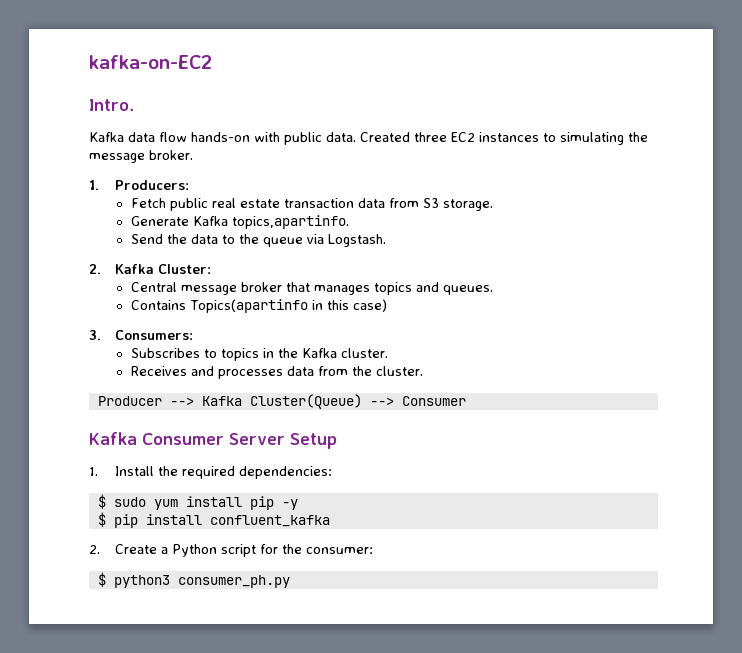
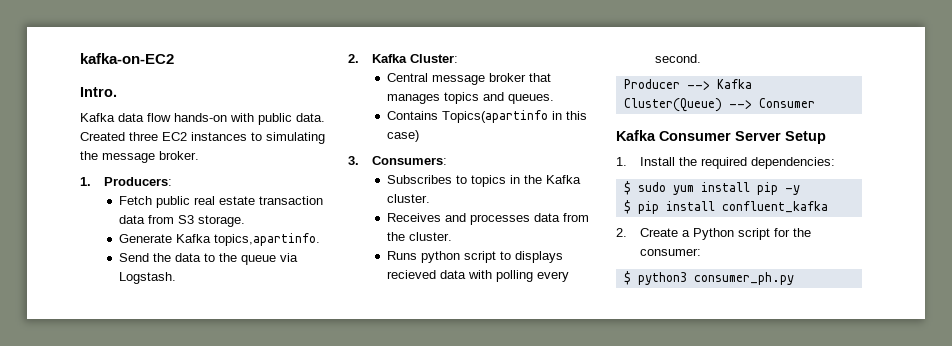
+ Runs python script to displays recieved data with polling every second.

